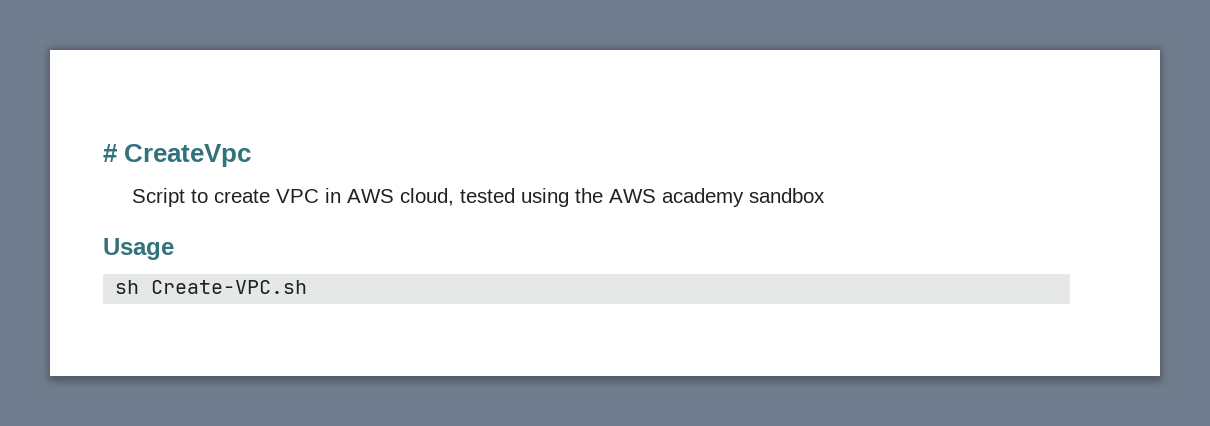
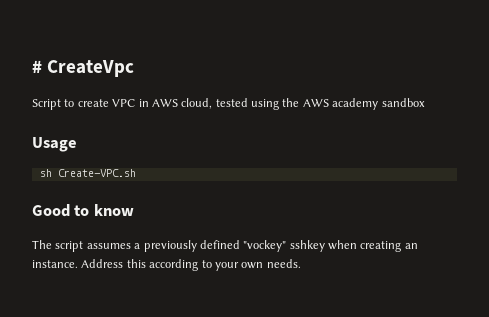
+ Good to know
+ The script assumes a previously defined "vockey" sshkey when creating an instance. Address this according to your own needs.

